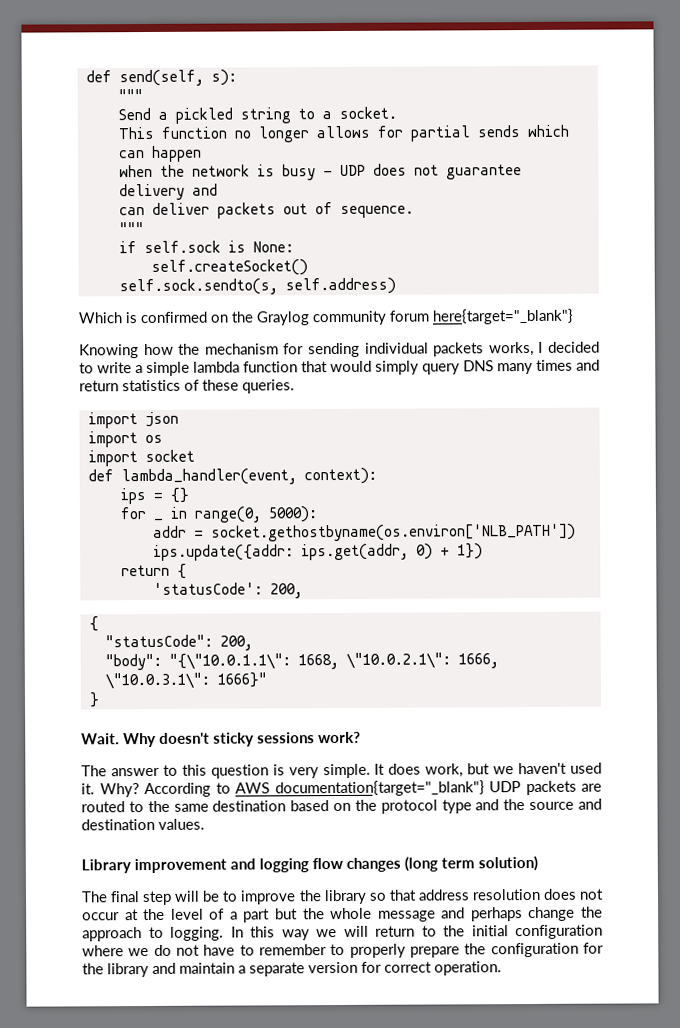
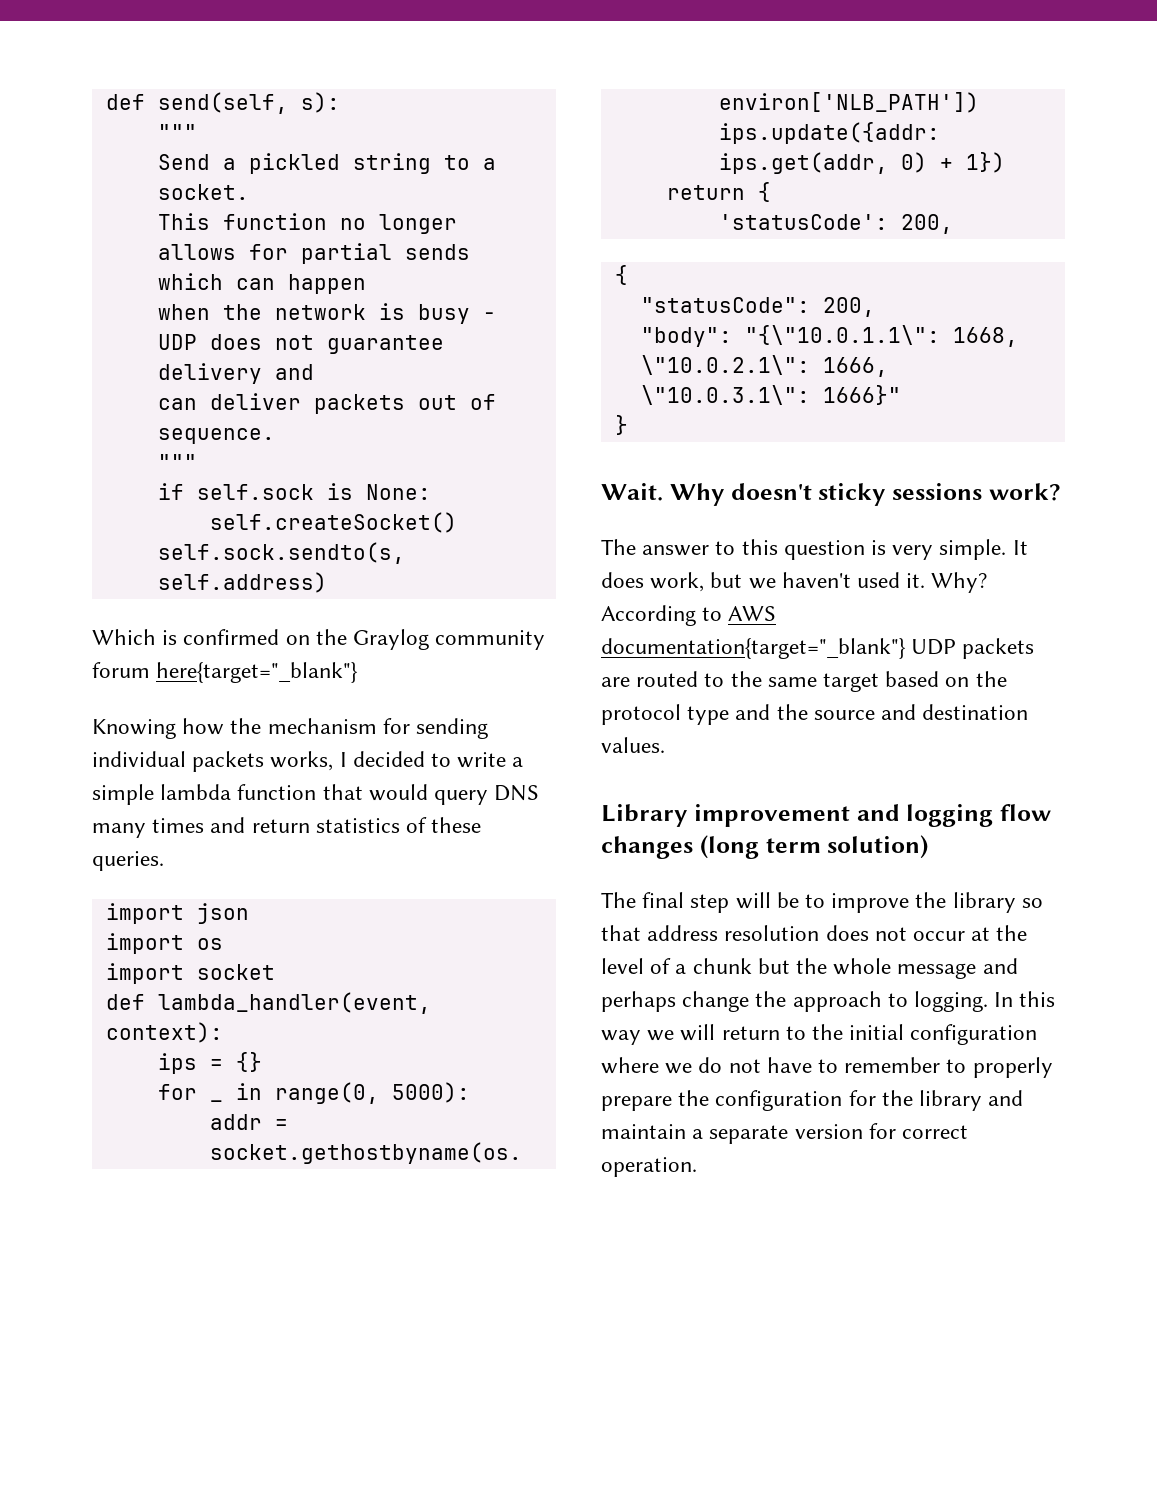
- Knowing how the mechanism for sending individual packets works, I decided to write a simple lambda function that would simply query DNS many times and return statistics of these queries.
+ Knowing how the mechanism for sending individual packets works, I decided to write a simple lambda function that would query DNS many times and return statistics of these queries.
- According to AWS documentation{target="_blank"} UDP packets are routed to the same destination based on the protocol type and the source and destination values.
+ According to AWS documentation{target="_blank"} UDP packets are routed to the same target based on the protocol type and the source and destination values.
- The final step will be to improve the library so that address resolution does not occur at the level of a part but the whole message and perhaps change the approach to logging.
+ The final step will be to improve the library so that address resolution does not occur at the level of a chunk but the whole message and perhaps change the approach to logging.

